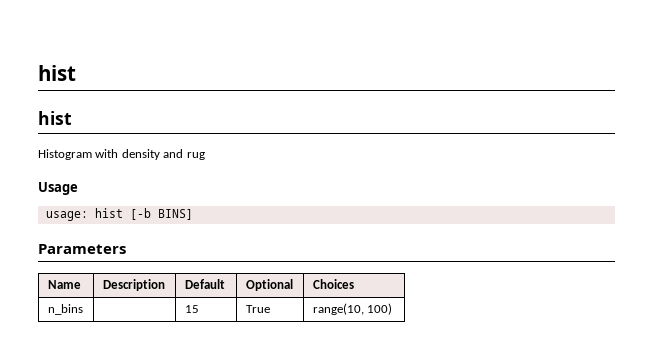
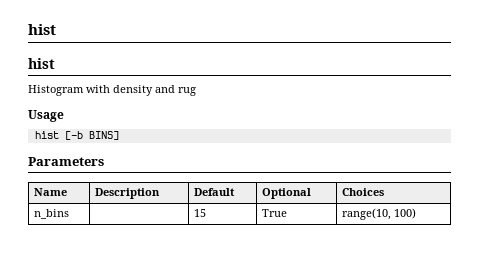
- usage: hist [-b BINS]
+ hist [-b BINS]

